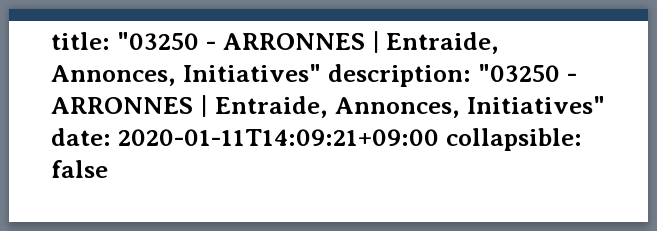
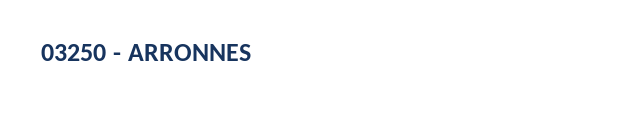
- title: "03250 - ARRONNES | Entraide, Annonces, Initiatives" description: "03250 - ARRONNES | Entraide, Annonces, Initiatives" date: 2020-01-11T14:09:21+09:00 collapsible: false
+ 03250 - ARRONNES

